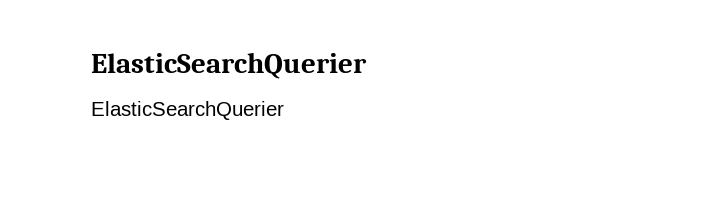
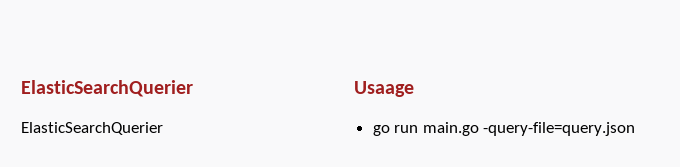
+ Usaage
+ go run main.go -query-file=query.json

